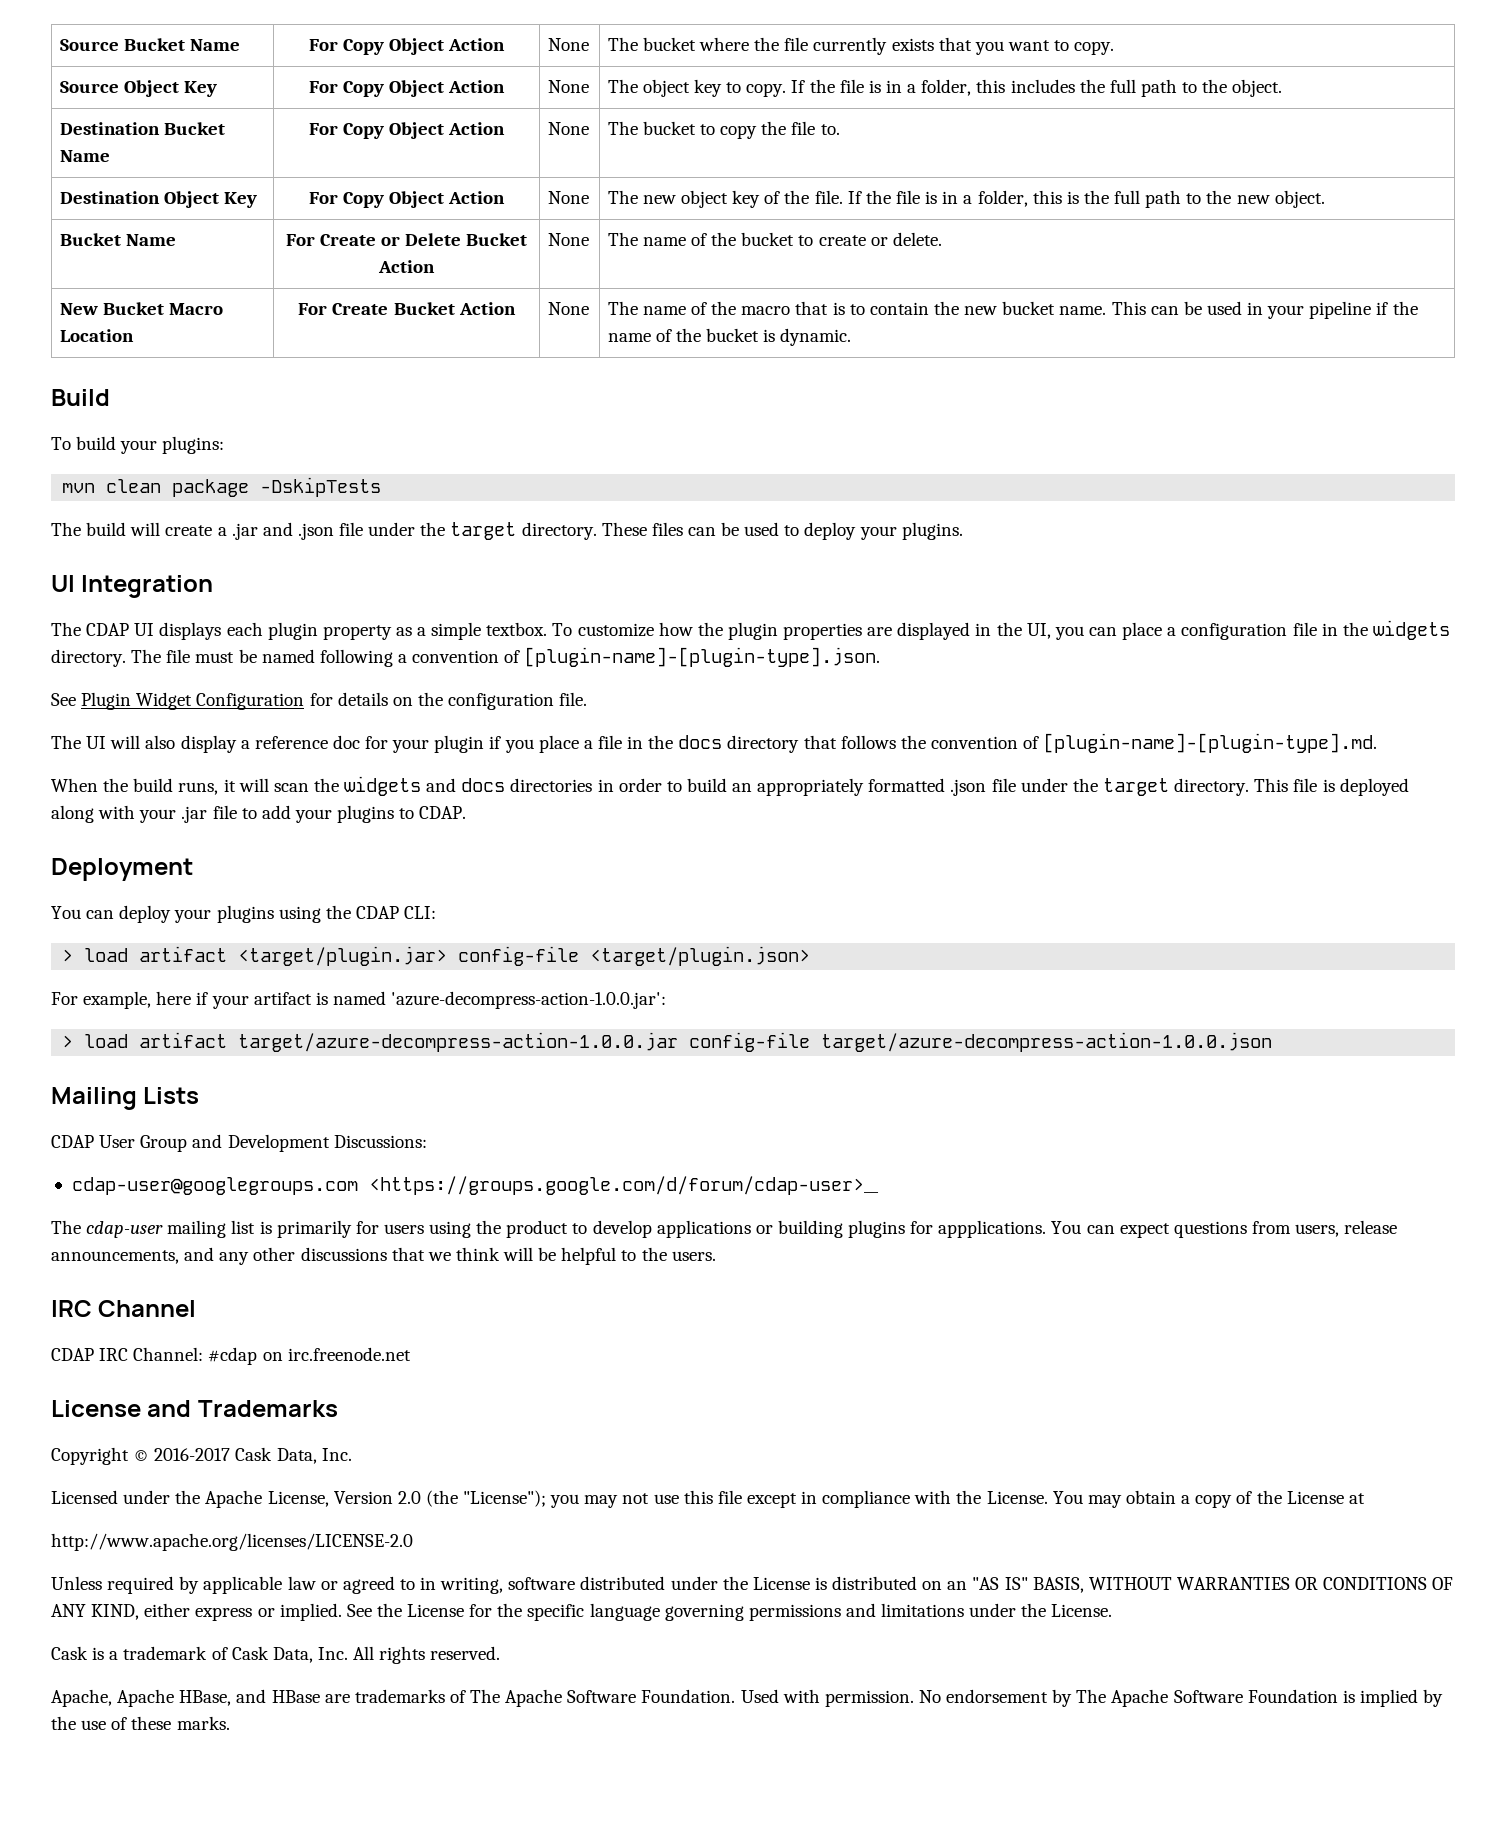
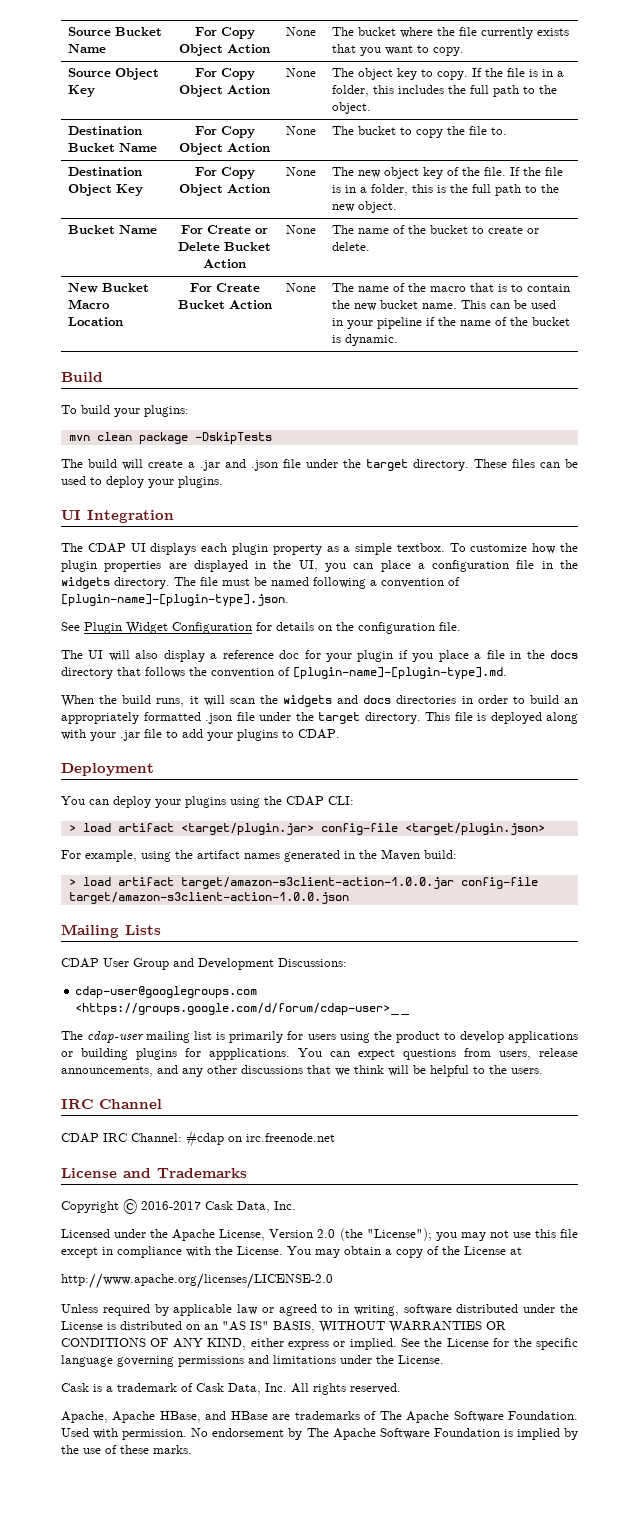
- For example, here if your artifact is named 'azure-decompress-action-1.0.0.jar':
- > load artifact target/azure-decompress-action-1.0.0.jar config-file target/azure-decompress-action-1.0.0.json
+ For example, using the artifact names generated in the Maven build:
+ > load artifact target/amazon-s3client-action-1.0.0.jar config-file target/amazon-s3client-action-1.0.0.json

